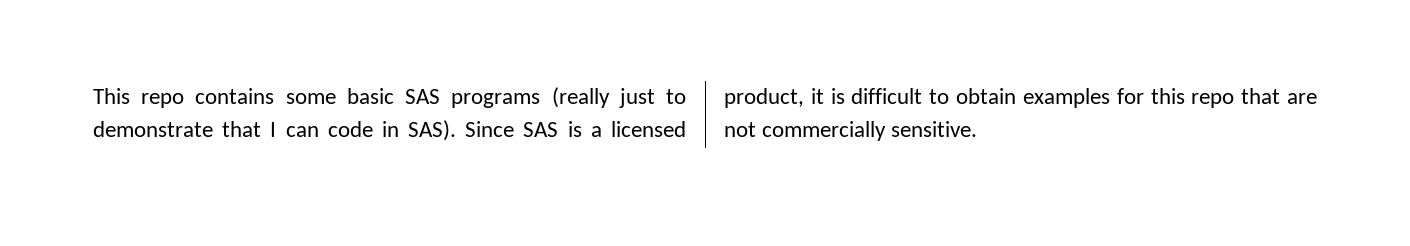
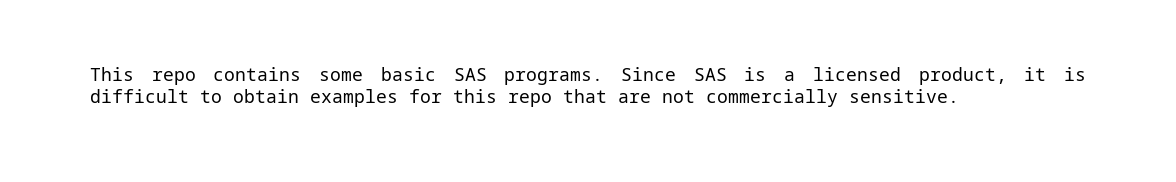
- This repo contains some basic SAS programs (really just to demonstrate that I can code in SAS).
+ This repo contains some basic SAS programs.

